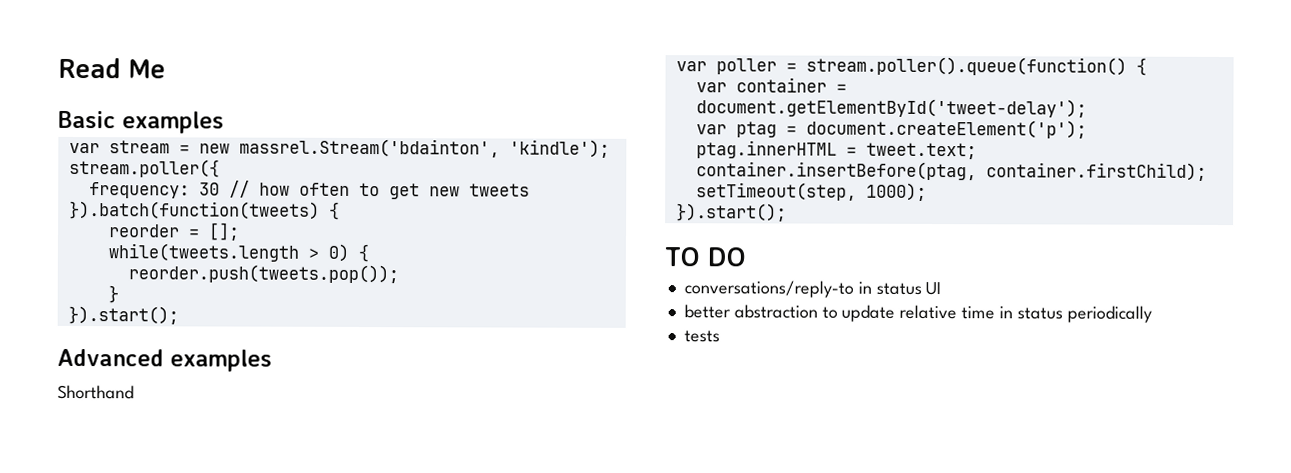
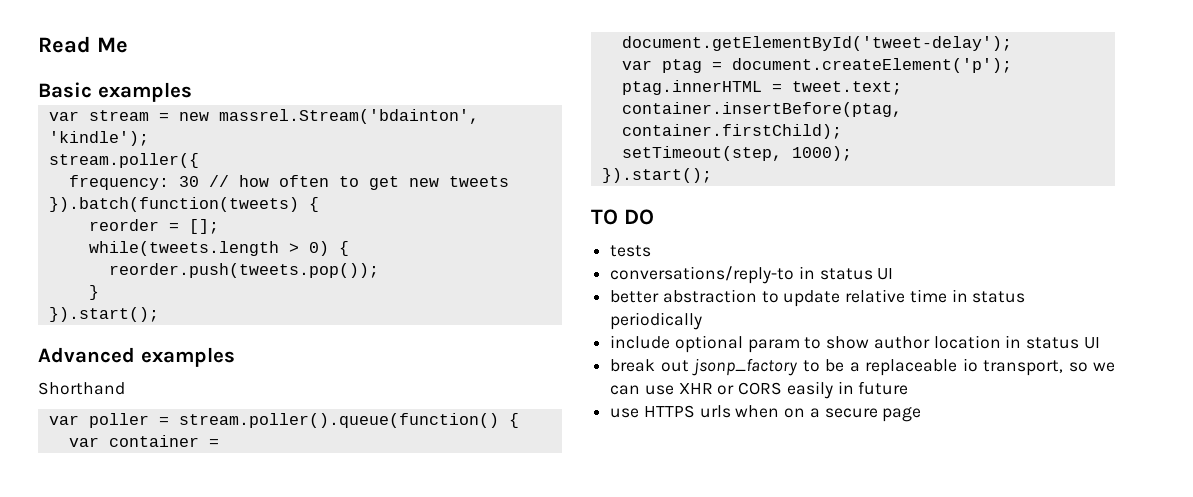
+ tests
- tests
+ include optional param to show author location in status UI
+ break out jsonp_factory to be a replaceable io transport, so we can use XHR or CORS easily in future
+ use HTTPS urls when on a secure page

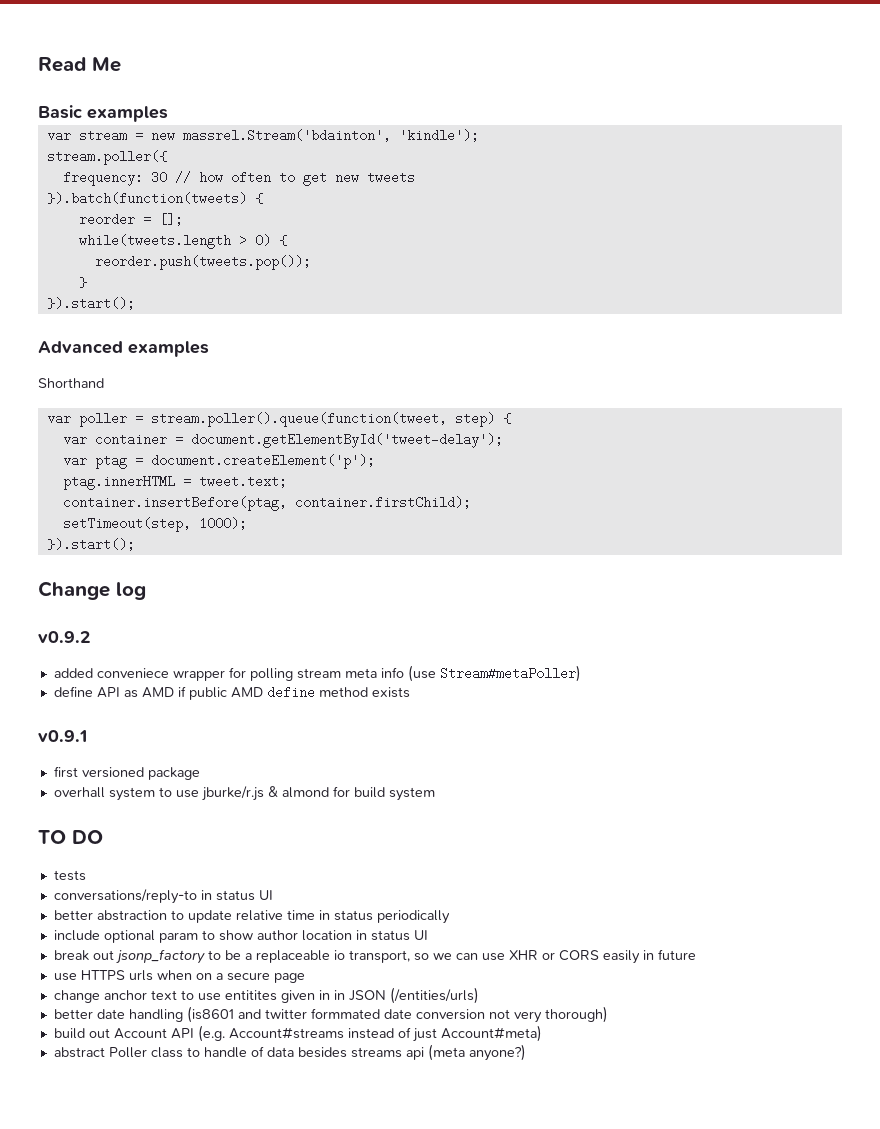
- var poller = stream.poller().queue(function() {
+ var poller = stream.poller().queue(function(tweet, step) {
+ Change log
+ v0.9.2
+ added conveniece wrapper for polling stream meta info (use Stream#metaPoller)
+ define API as AMD if public AMD define method exists
+ v0.9.1
+ first versioned package
+ overhall system to use jburke/r.js & almond for build system
+ change anchor text to use entitites given in in JSON (/entities/urls)
+ better date handling (is8601 and twitter formmated date conversion not very thorough)
+ build out Account API (e.g. Account#streams instead of just Account#meta)
+ abstract Poller class to handle of data besides streams api (meta anyone?)

